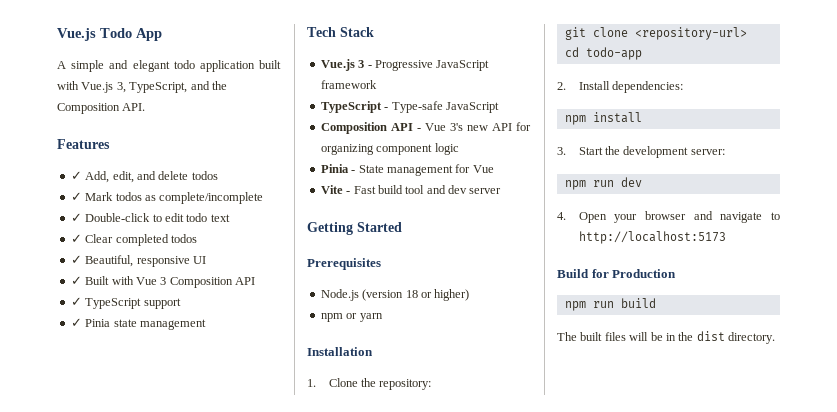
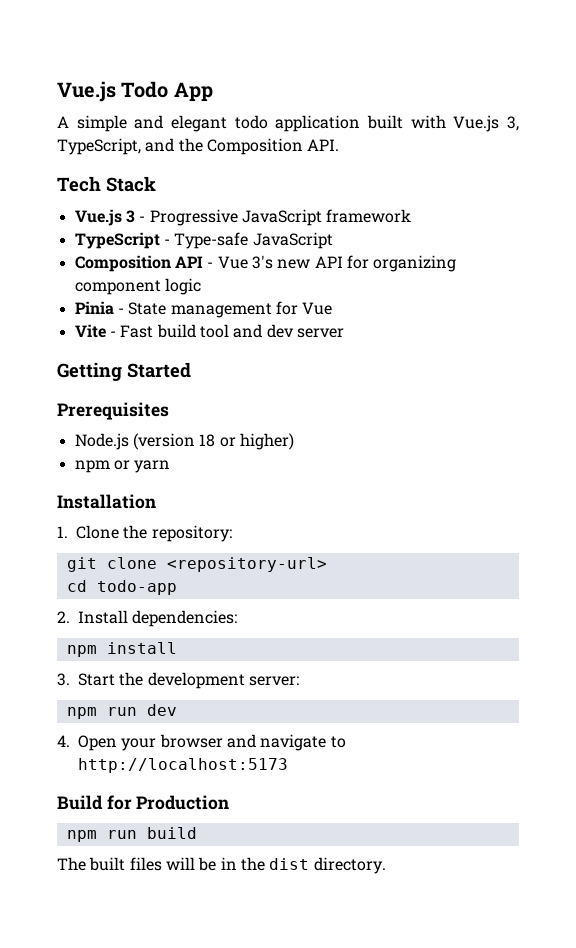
- Features
- ✓ Add, edit, and delete todos
- ✓ Mark todos as complete/incomplete
- ✓ Double-click to edit todo text
- ✓ Clear completed todos
- ✓ Beautiful, responsive UI
- ✓ Built with Vue 3 Composition API
- ✓ TypeScript support
- ✓ Pinia state management

